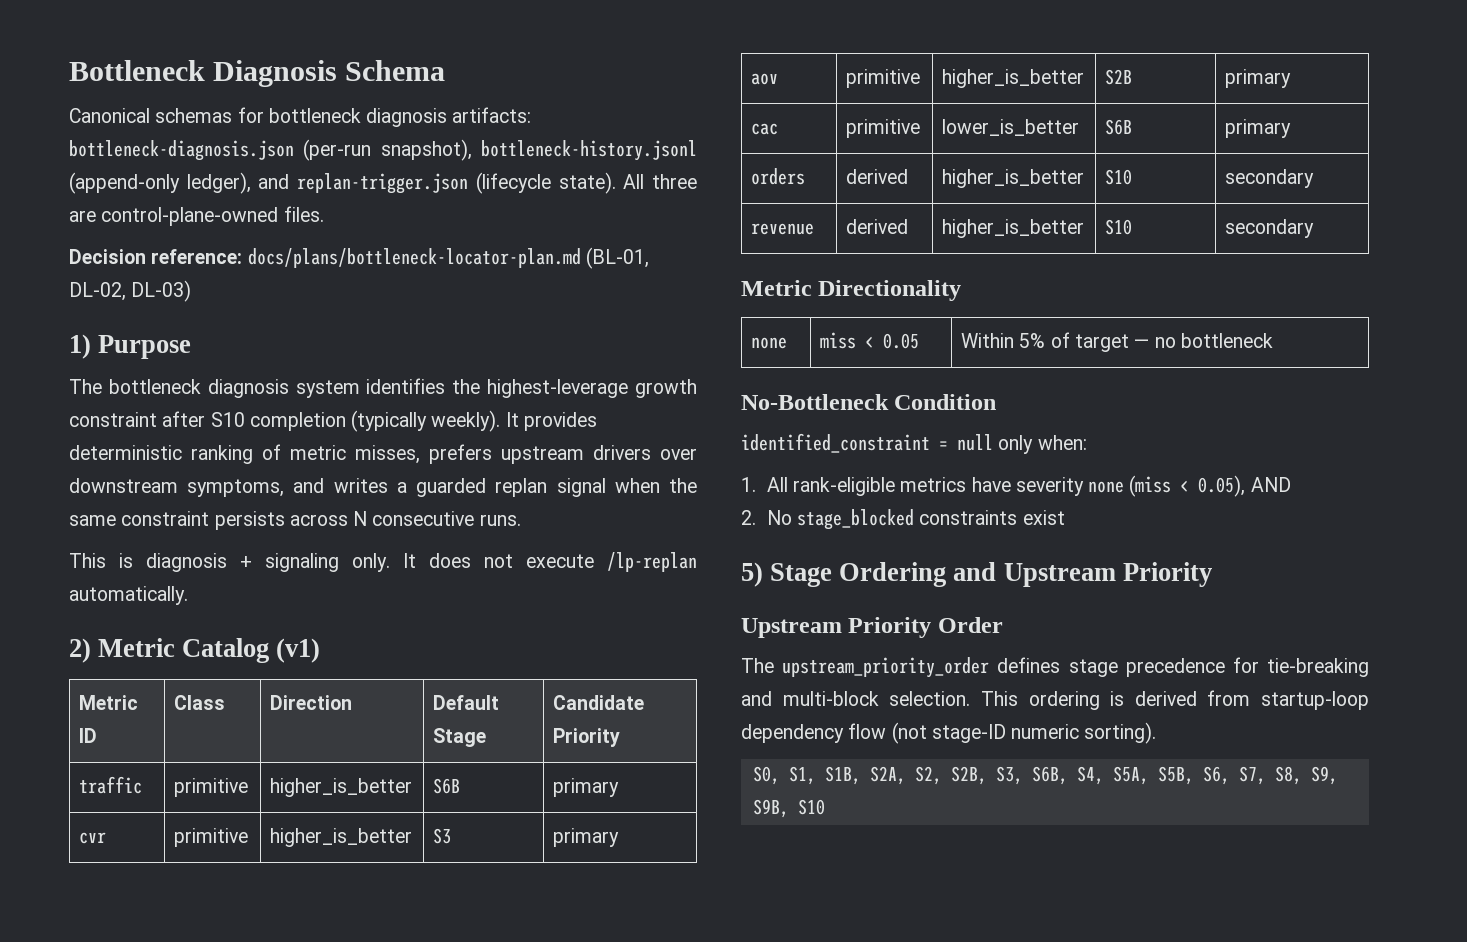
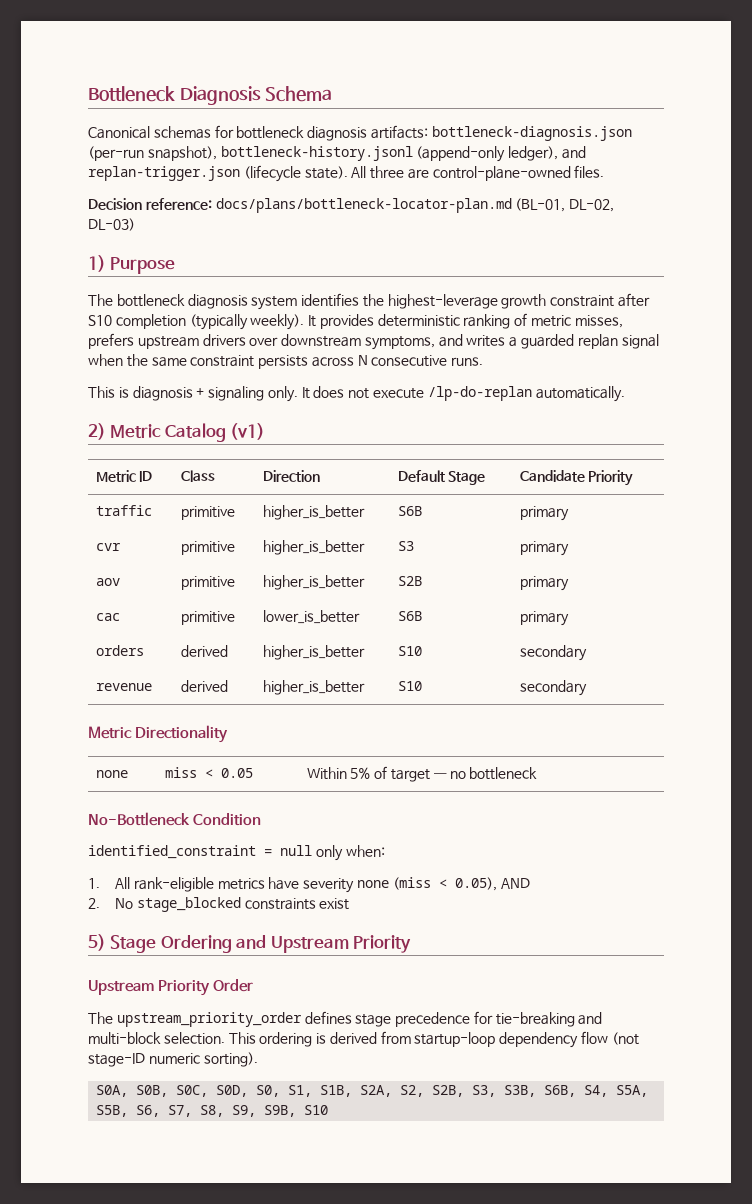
- It does not execute /lp-replan automatically.
+ It does not execute /lp-do-replan automatically.
- S0, S1, S1B, S2A, S2, S2B, S3, S6B, S4, S5A, S5B, S6, S7, S8, S9, S9B, S10
+ S0A, S0B, S0C, S0D, S0, S1, S1B, S2A, S2, S2B, S3, S3B, S6B, S4, S5A, S5B, S6, S7, S8, S9, S9B, S10

